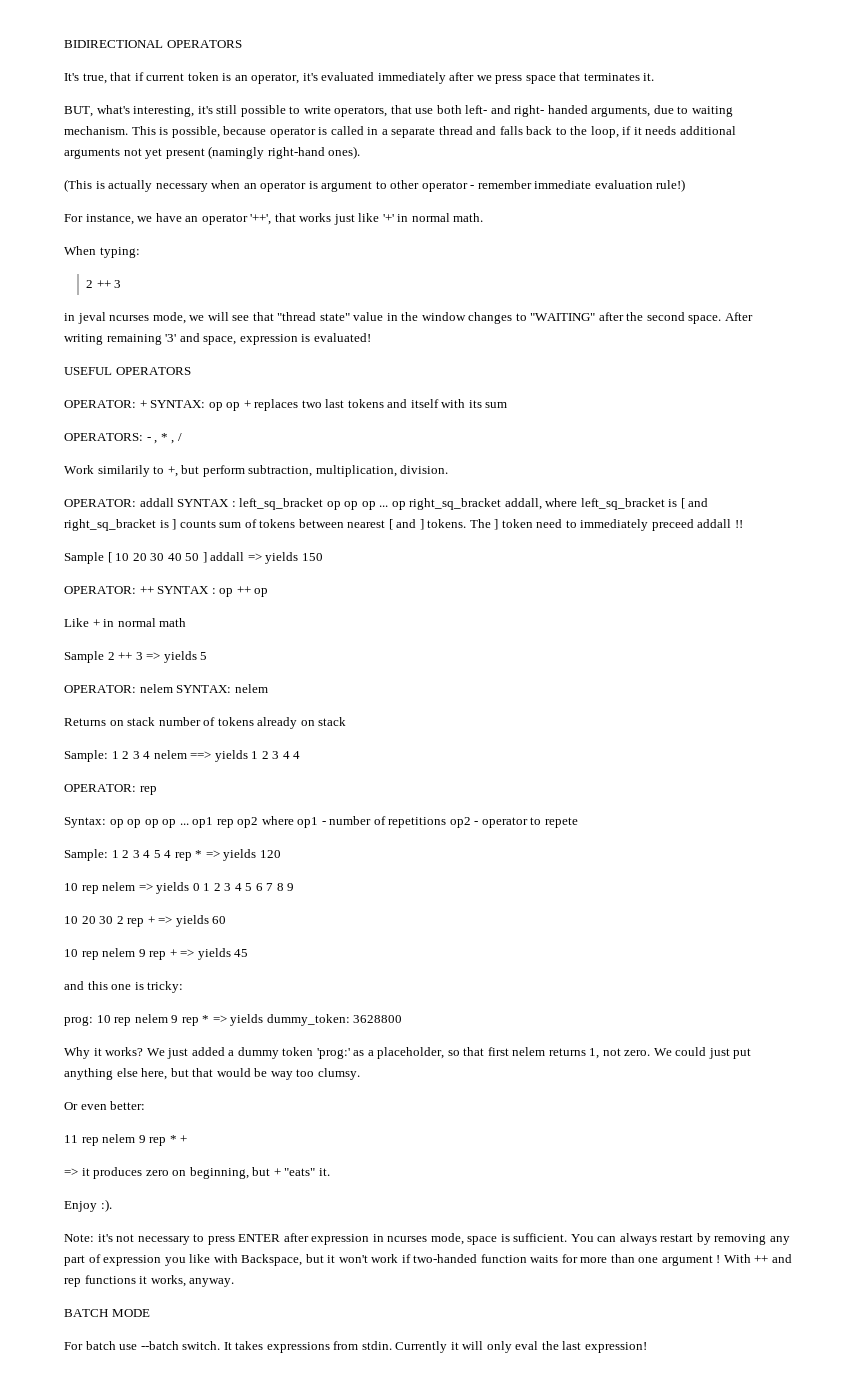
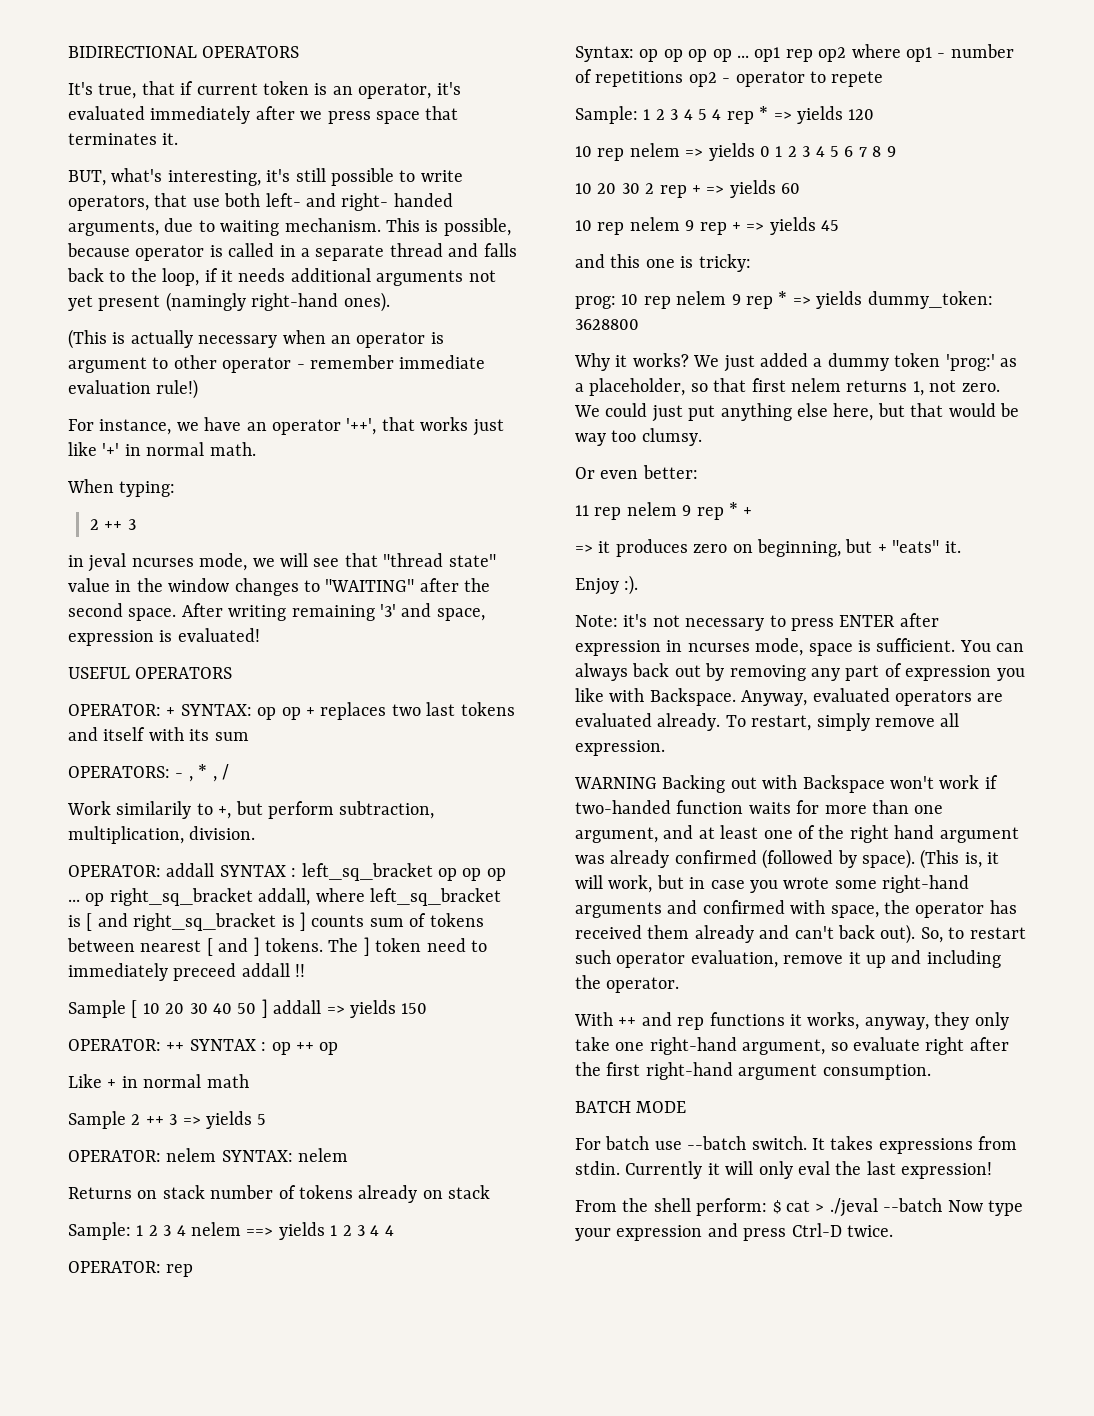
- You can always restart by removing any part of expression you like with Backspace, but it won't work if two-handed function waits for more than one argument ! With ++ and rep functions it works, anyway.
+ You can always back out by removing any part of expression you like with Backspace. Anyway, evaluated operators are evaluated already. To restart, simply remove all expression.
+ WARNING Backing out with Backspace won't work if two-handed function waits for more than one argument, and at least one of the right hand argument was already confirmed (followed by space). (This is, it will work, but in case you wrote some right-hand arguments and confirmed with space, the operator has received them already and can't back out). So, to restart such operator evaluation, remove it up and including the operator.
+ With ++ and rep functions it works, anyway, they only take one right-hand argument, so evaluate right after the first right-hand argument consumption.
+ From the shell perform: $ cat > ./jeval --batch Now type your expression and press Ctrl-D twice.

